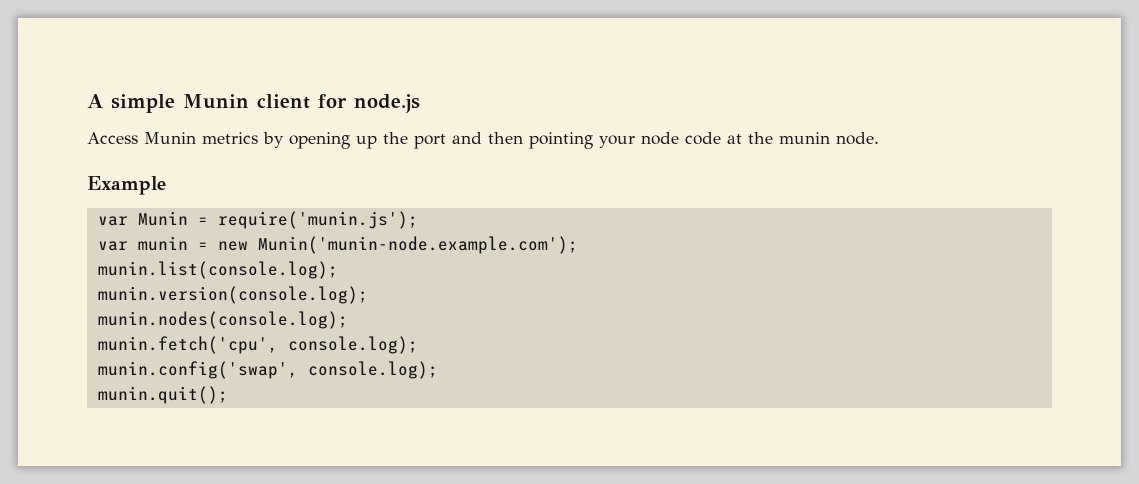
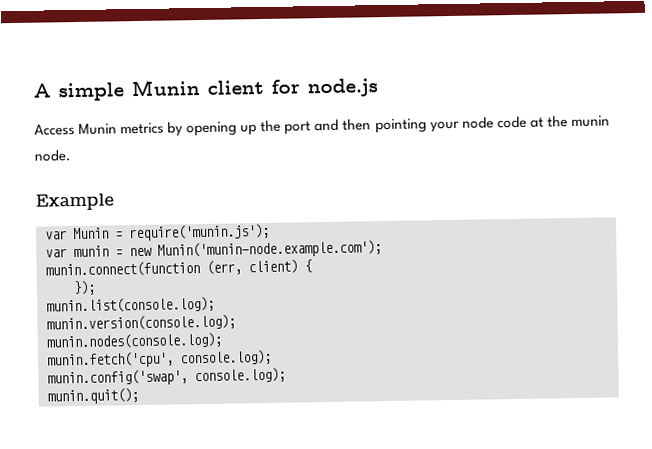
+ munin.connect(function (err, client) {
+ });

